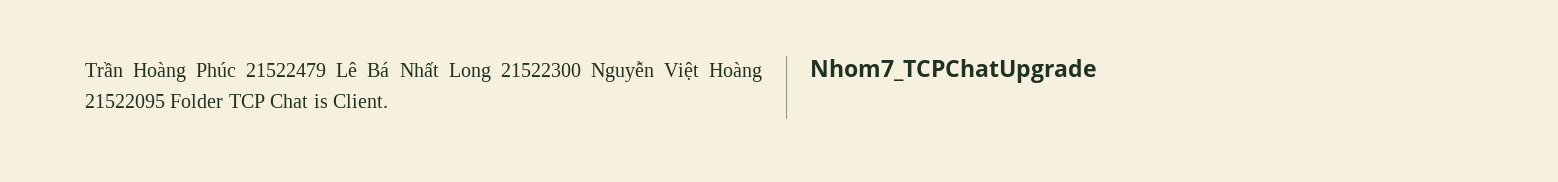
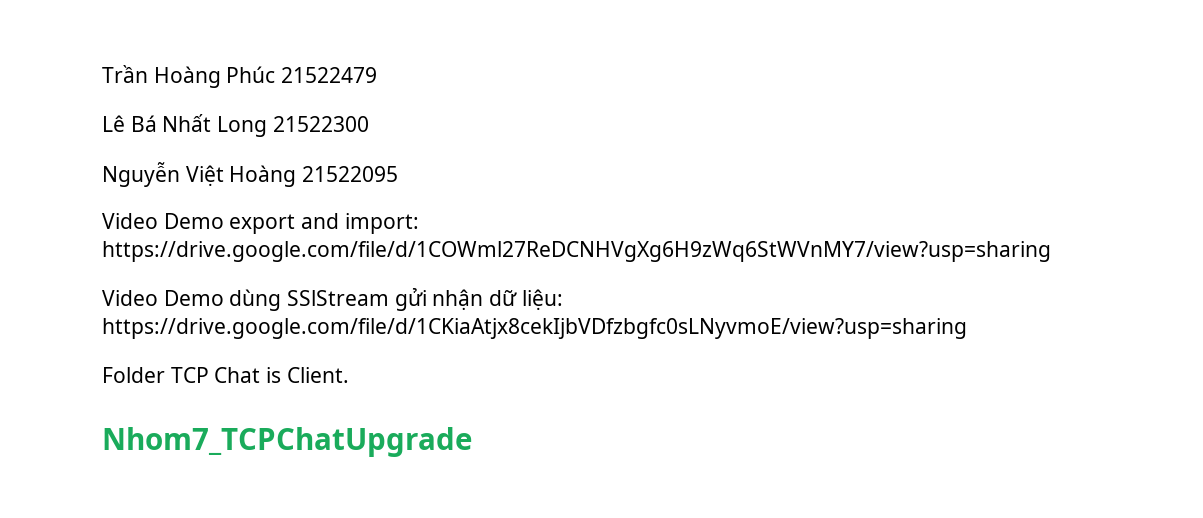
- Trần Hoàng Phúc 21522479 Lê Bá Nhất Long 21522300 Nguyễn Việt Hoàng 21522095 Folder TCP Chat is Client.
+ Trần Hoàng Phúc 21522479
+ Lê Bá Nhất Long 21522300
+ Nguyễn Việt Hoàng 21522095
+ Video Demo export and import: https://drive.google.com/file/d/1COWml27ReDCNHVgXg6H9zWq6StWVnMY7/view?usp=sharing
+ Video Demo dùng SSlStream gửi nhận dữ liệu: https://drive.google.com/file/d/1CKiaAtjx8cekIjbVDfzbgfc0sLNyvmoE/view?usp=sharing
+ Folder TCP Chat is Client.

